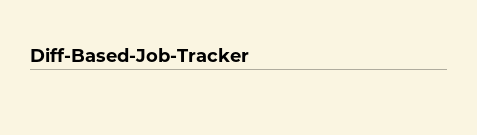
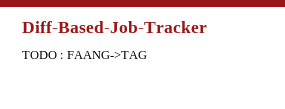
+ TODO : FAANG->TAG

